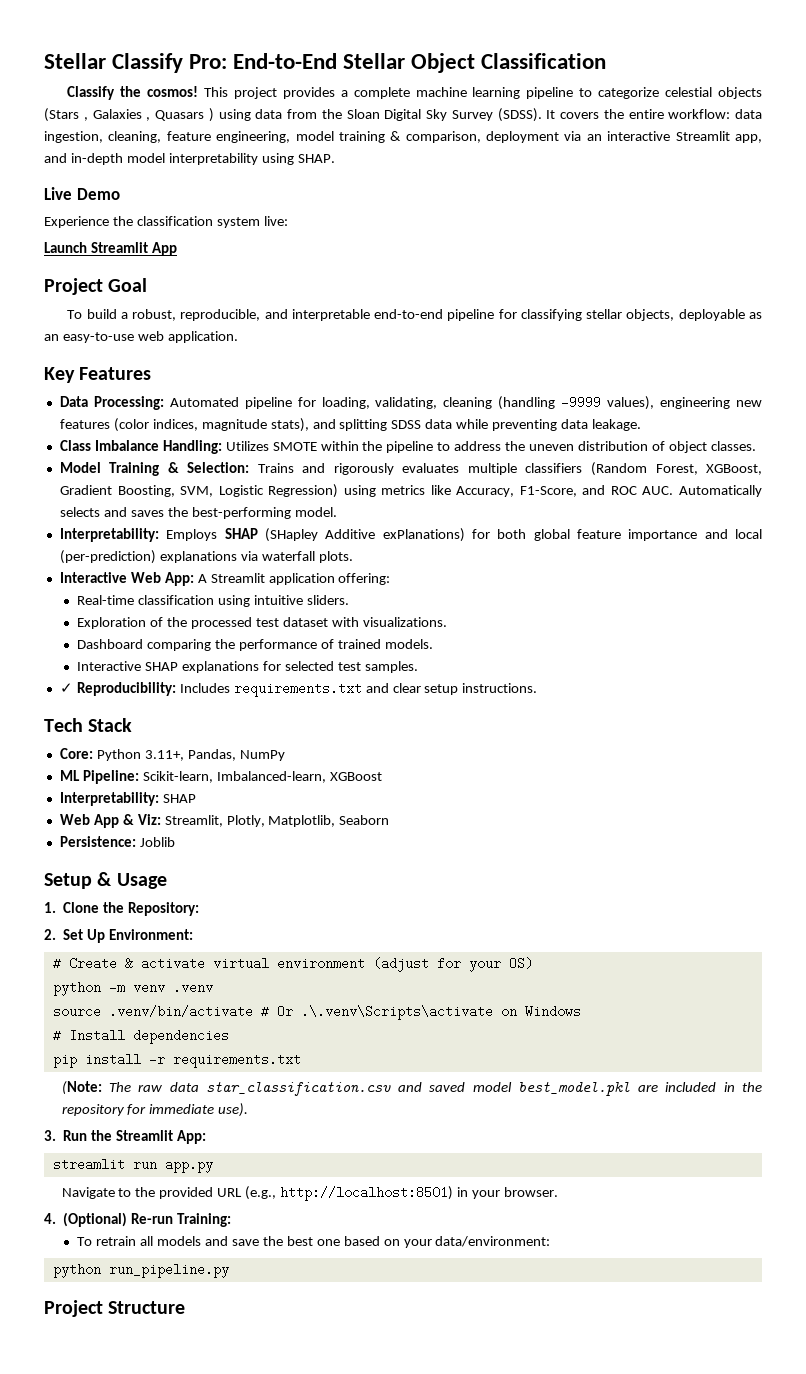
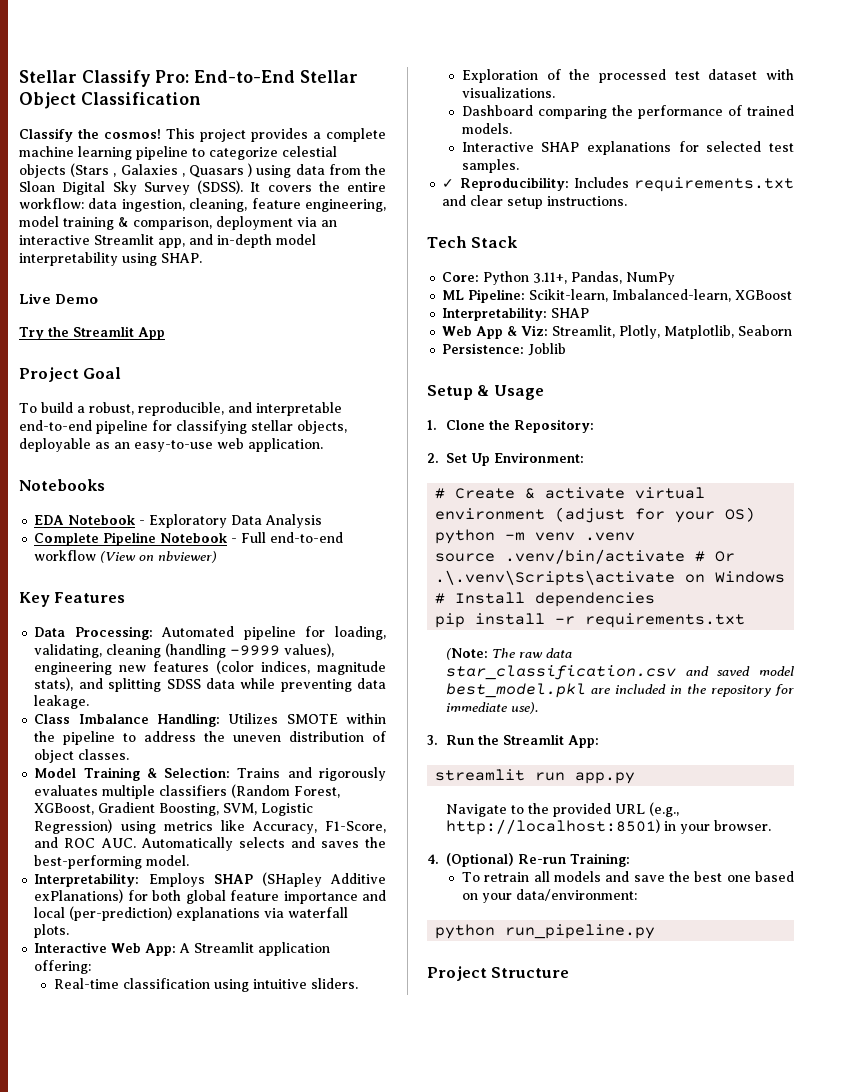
- Experience the classification system live:
- Launch Streamlit App
+ Try the Streamlit App
+ Notebooks
+ EDA Notebook - Exploratory Data Analysis
+ Complete Pipeline Notebook - Full end-to-end workflow (View on nbviewer)

